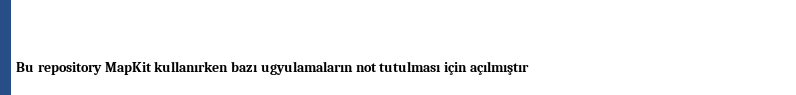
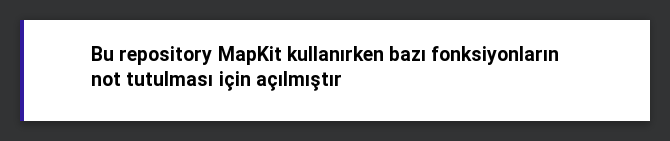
- Bu repository MapKit kullanırken bazı ugyulamaların not tutulması için açılmıştır
+ Bu repository MapKit kullanırken bazı fonksiyonların not tutulması için açılmıştır

